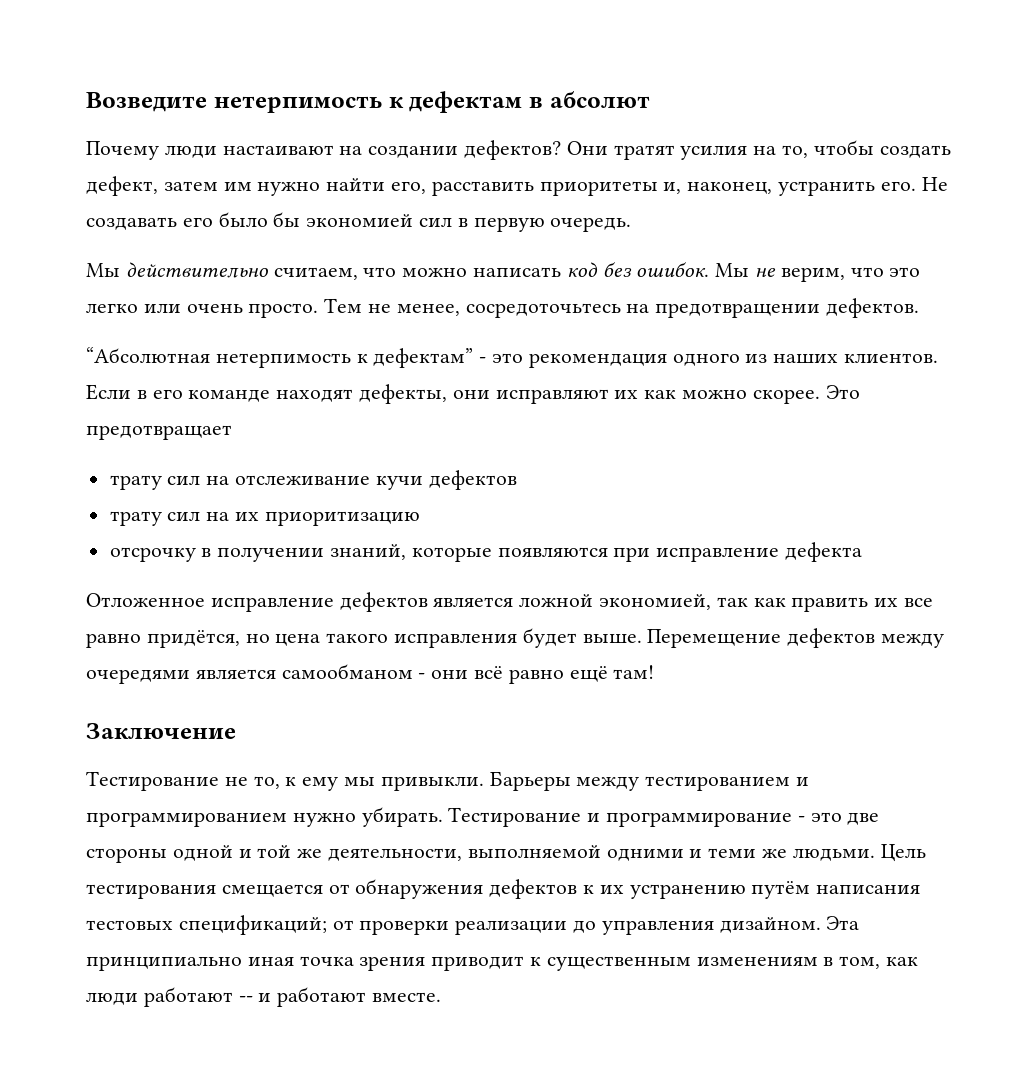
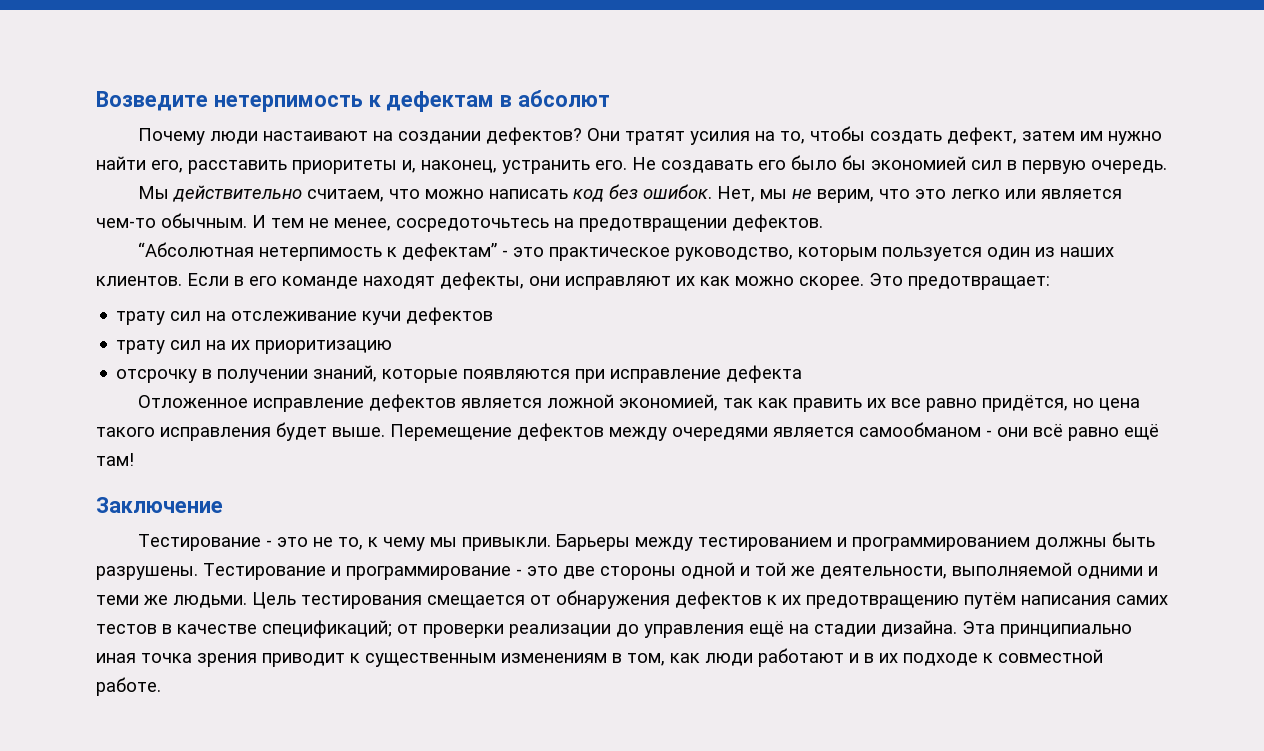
- Мы не верим, что это легко или очень просто. Тем не менее, сосредоточьтесь на предотвращении дефектов.
+ Нет, мы не верим, что это легко или является чем-то обычным. И тем не менее, сосредоточьтесь на предотвращении дефектов.
- “Абсолютная нетерпимость к дефектам” - это рекомендация одного из наших клиентов.
+ “Абсолютная нетерпимость к дефектам” - это практическое руководство, которым пользуется один из наших клиентов.
- Это предотвращает
+ Это предотвращает:
- Тестирование не то, к ему мы привыкли.
+ Тестирование - это не то, к чему мы привыкли.
- Барьеры между тестированием и программированием нужно убирать.
+ Барьеры между тестированием и программированием должны быть разрушены.
- Цель тестирования смещается от обнаружения дефектов к их устранению путём написания тестовых спецификаций; от проверки реализации до управления дизайном.
+ Цель тестирования смещается от обнаружения дефектов к их предотвращению путём написания самих тестов в качестве спецификаций; от проверки реализации до управления ещё на стадии дизайна.
- Эта принципиально иная точка зрения приводит к существенным изменениям в том, как люди работают -- и работают вместе.
+ Эта принципиально иная точка зрения приводит к существенным изменениям в том, как люди работают и в их подходе к совместной работе.

